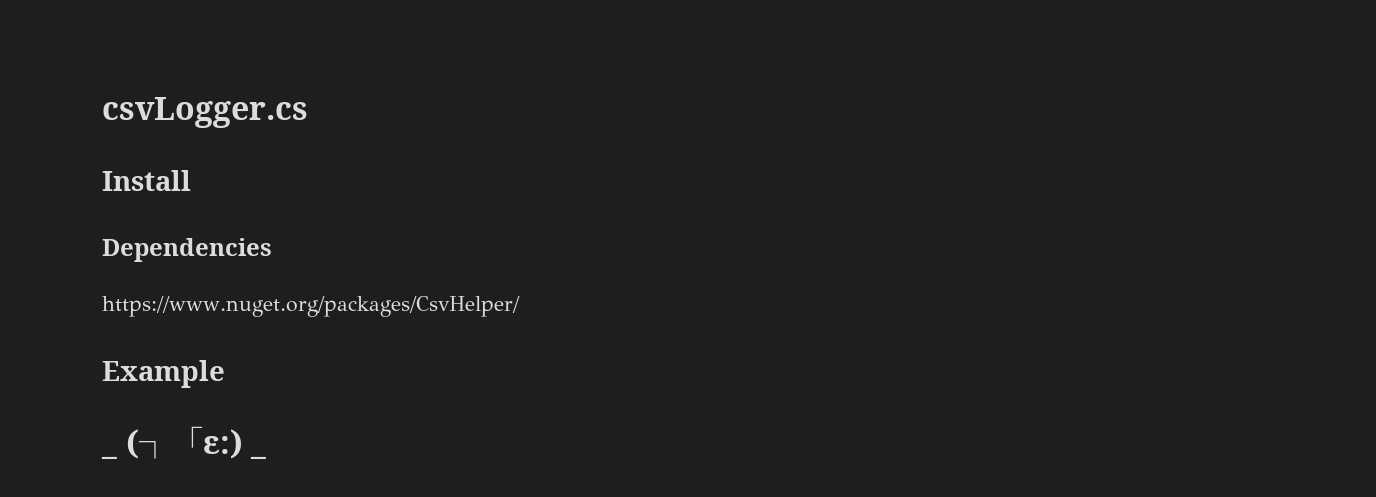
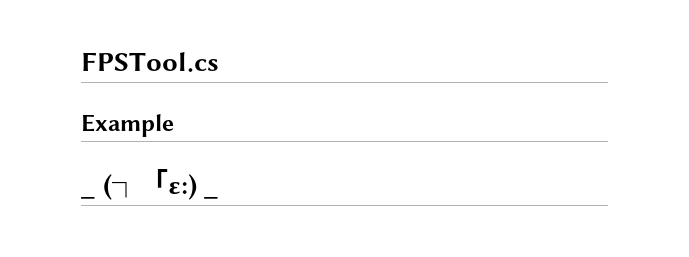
- csvLogger.cs
- Install
- Dependencies
- https://www.nuget.org/packages/CsvHelper/
+ FPSTool.cs

